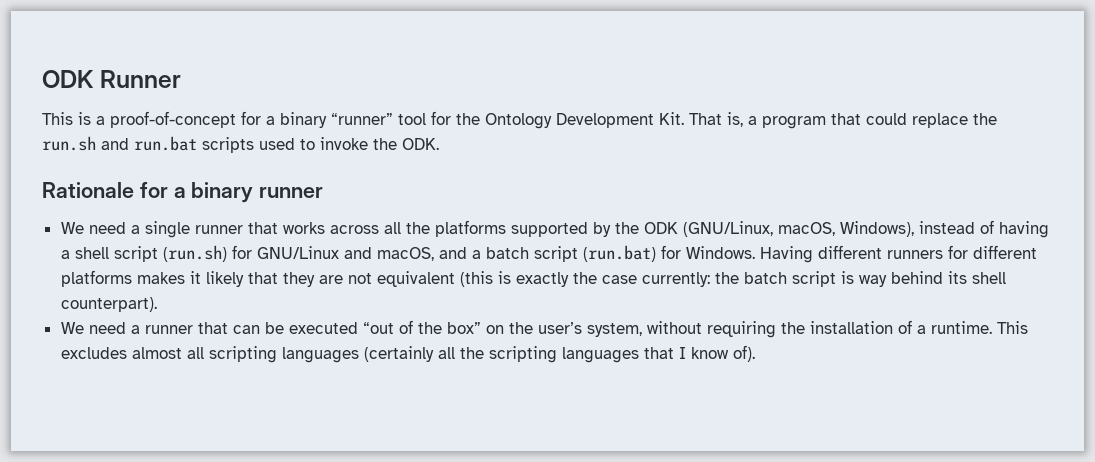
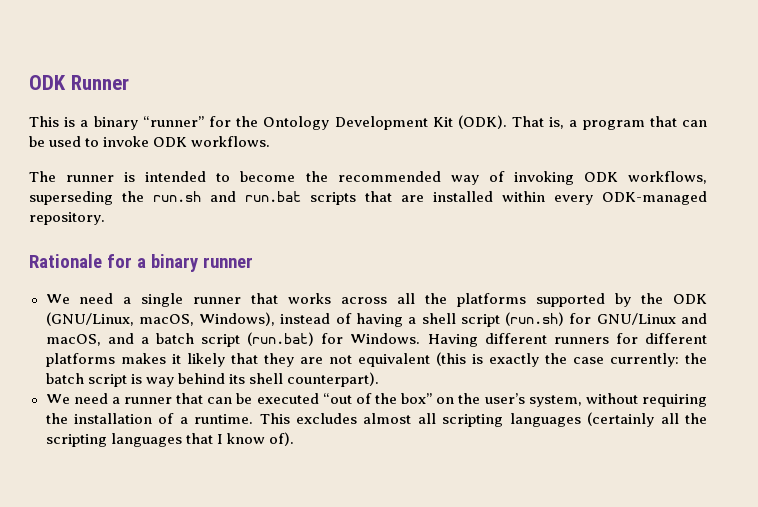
- This is a proof-of-concept for a binary “runner” tool for the Ontology Development Kit. That is, a program that could replace the run.sh and run.bat scripts used to invoke the ODK.
+ This is a binary “runner” for the Ontology Development Kit (ODK). That is, a program that can be used to invoke ODK workflows.
+ The runner is intended to become the recommended way of invoking ODK workflows, superseding the run.sh and run.bat scripts that are installed within every ODK-managed repository.

